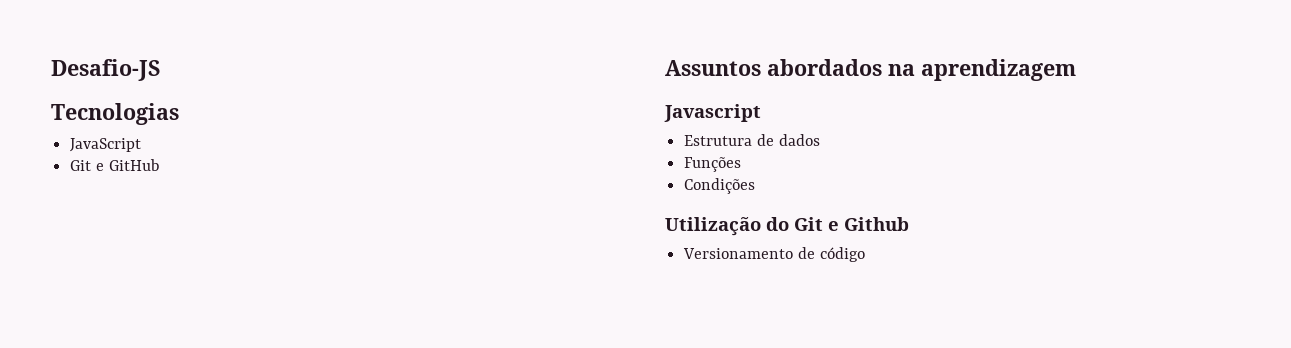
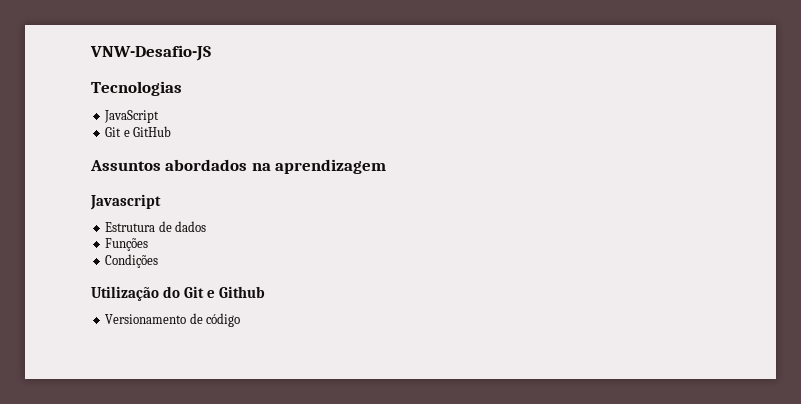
- Desafio-JS
+ VNW-Desafio-JS

